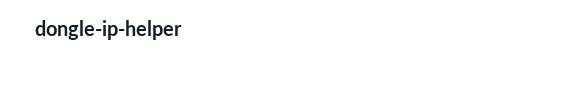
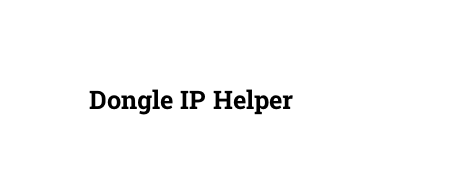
- dongle-ip-helper
+ Dongle IP Helper

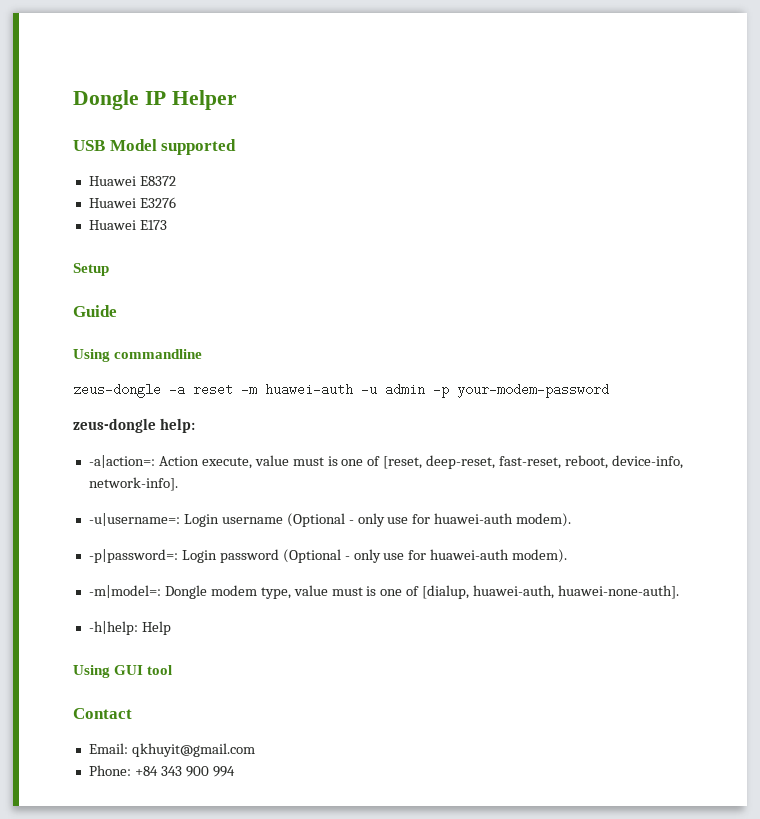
+ USB Model supported
+ Huawei E8372
+ Huawei E3276
+ Huawei E173
+ Setup
+ Guide
+ Using commandline
+ zeus-dongle -a reset -m huawei-auth -u admin -p your-modem-password
+ zeus-dongle help:
+ -a|action=: Action execute, value must is one of [reset, deep-reset, fast-reset, reboot, device-info, network-info].
+ -u|username=: Login username (Optional - only use for huawei-auth modem).
+ -p|password=: Login password (Optional - only use for huawei-auth modem).
+ -m|model=: Dongle modem type, value must is one of [dialup, huawei-auth, huawei-none-auth].
+ -h|help: Help
+ Using GUI tool
+ Contact
+ Email: qkhuyit@gmail.com
+ Phone: +84 343 900 994

